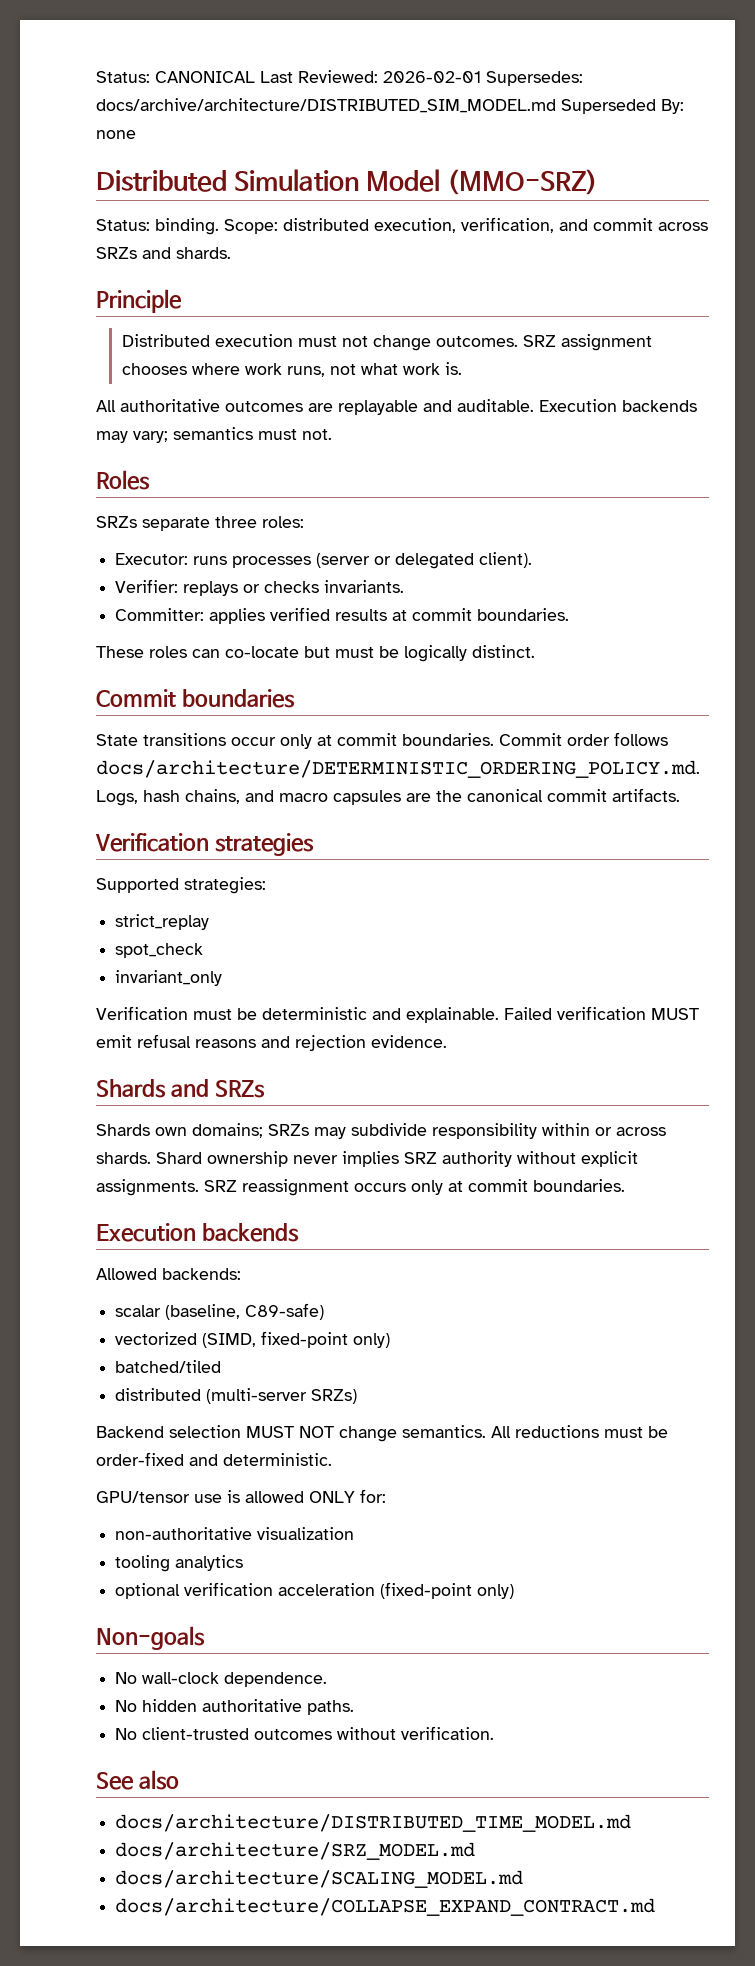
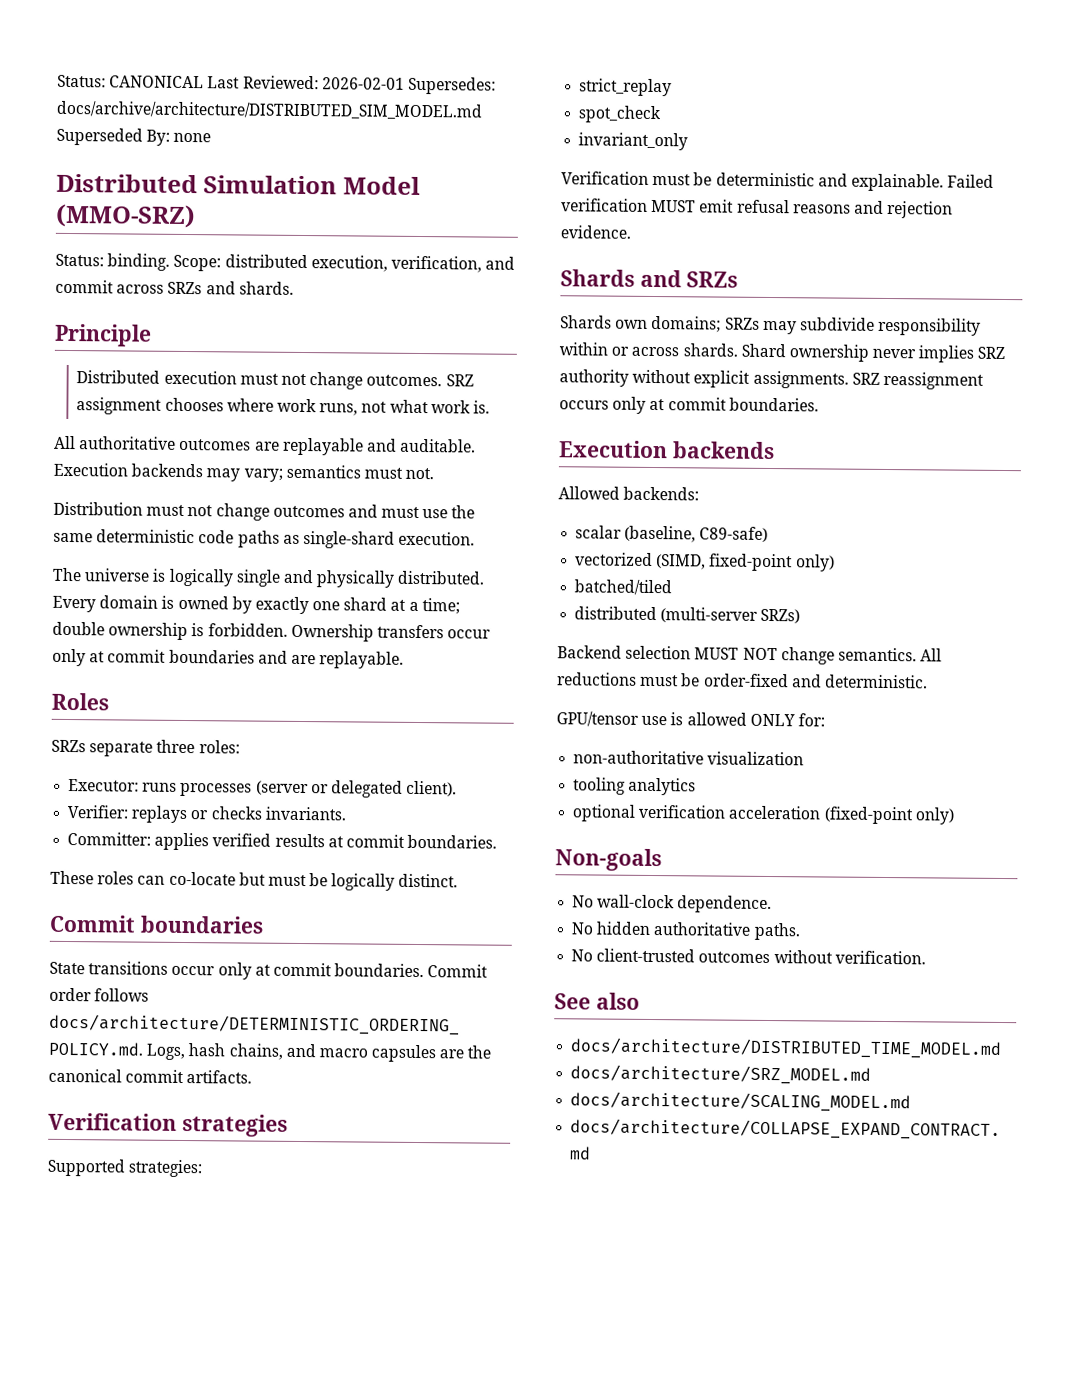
+ Distribution must not change outcomes and must use the same deterministic code paths as single-shard execution.
+ The universe is logically single and physically distributed. Every domain is owned by exactly one shard at a time; double ownership is forbidden. Ownership transfers occur only at commit boundaries and are replayable.

